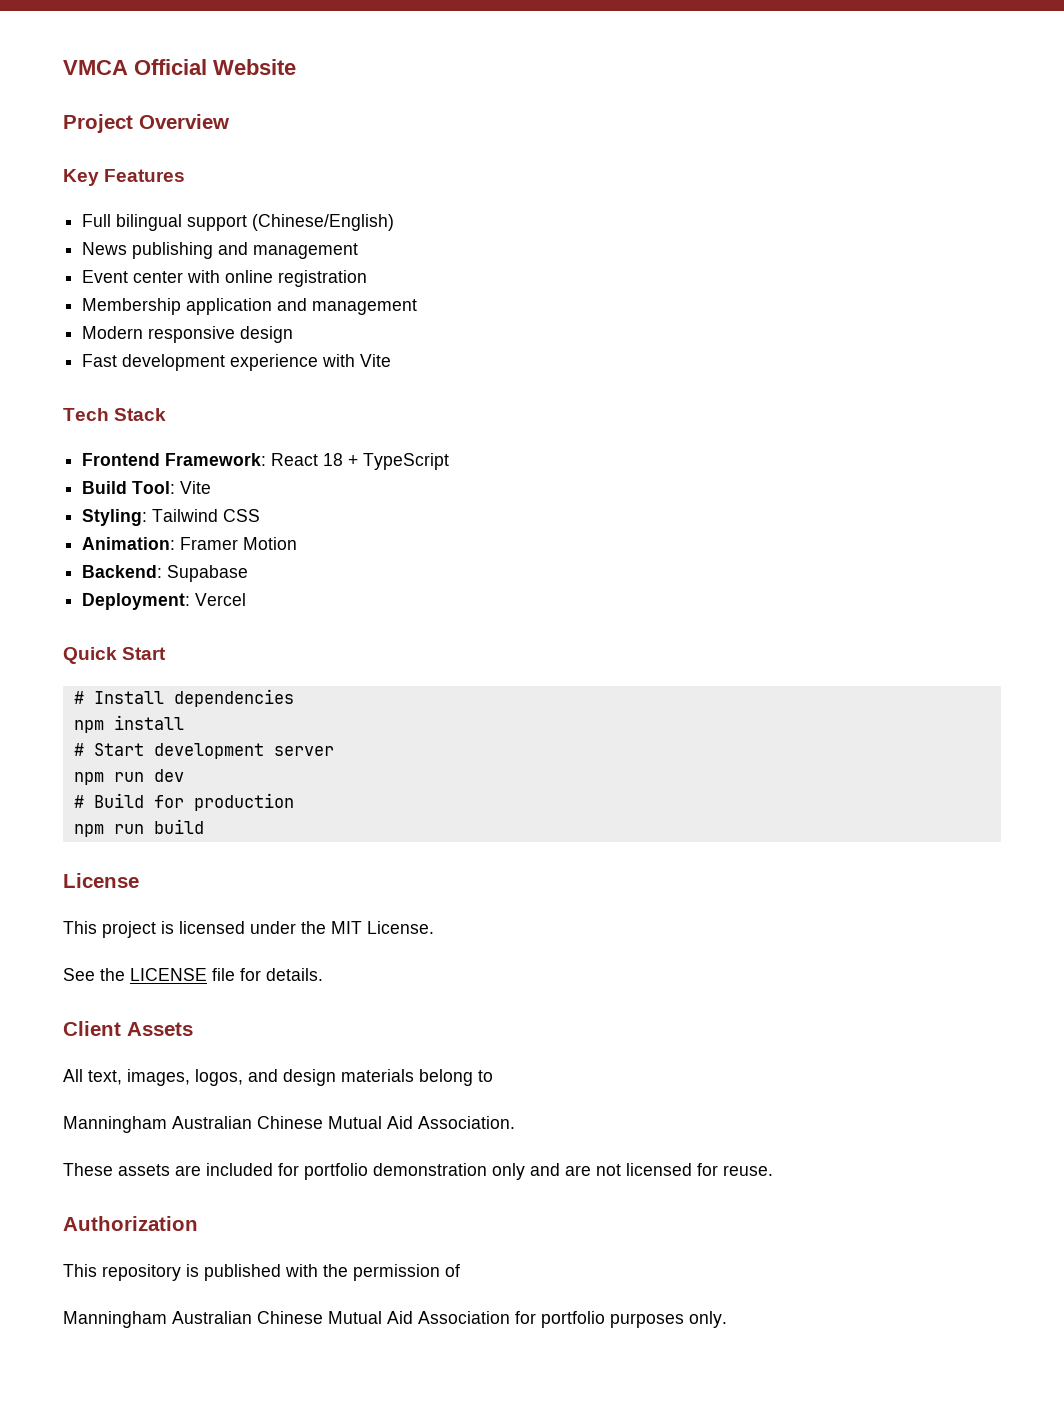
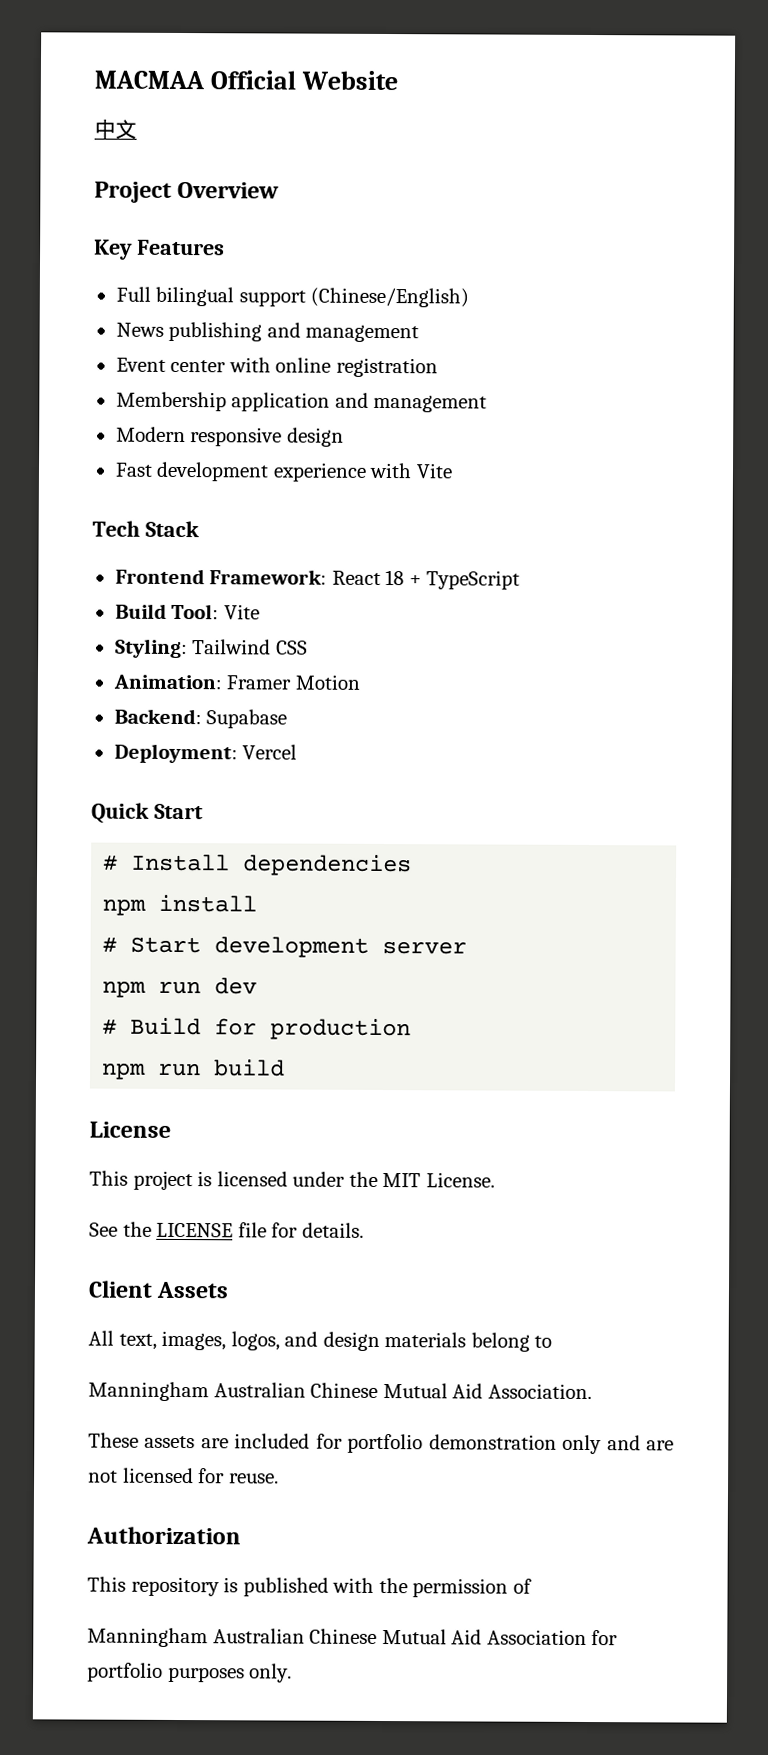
- VMCA Official Website
+ MACMAA Official Website
+ 中文

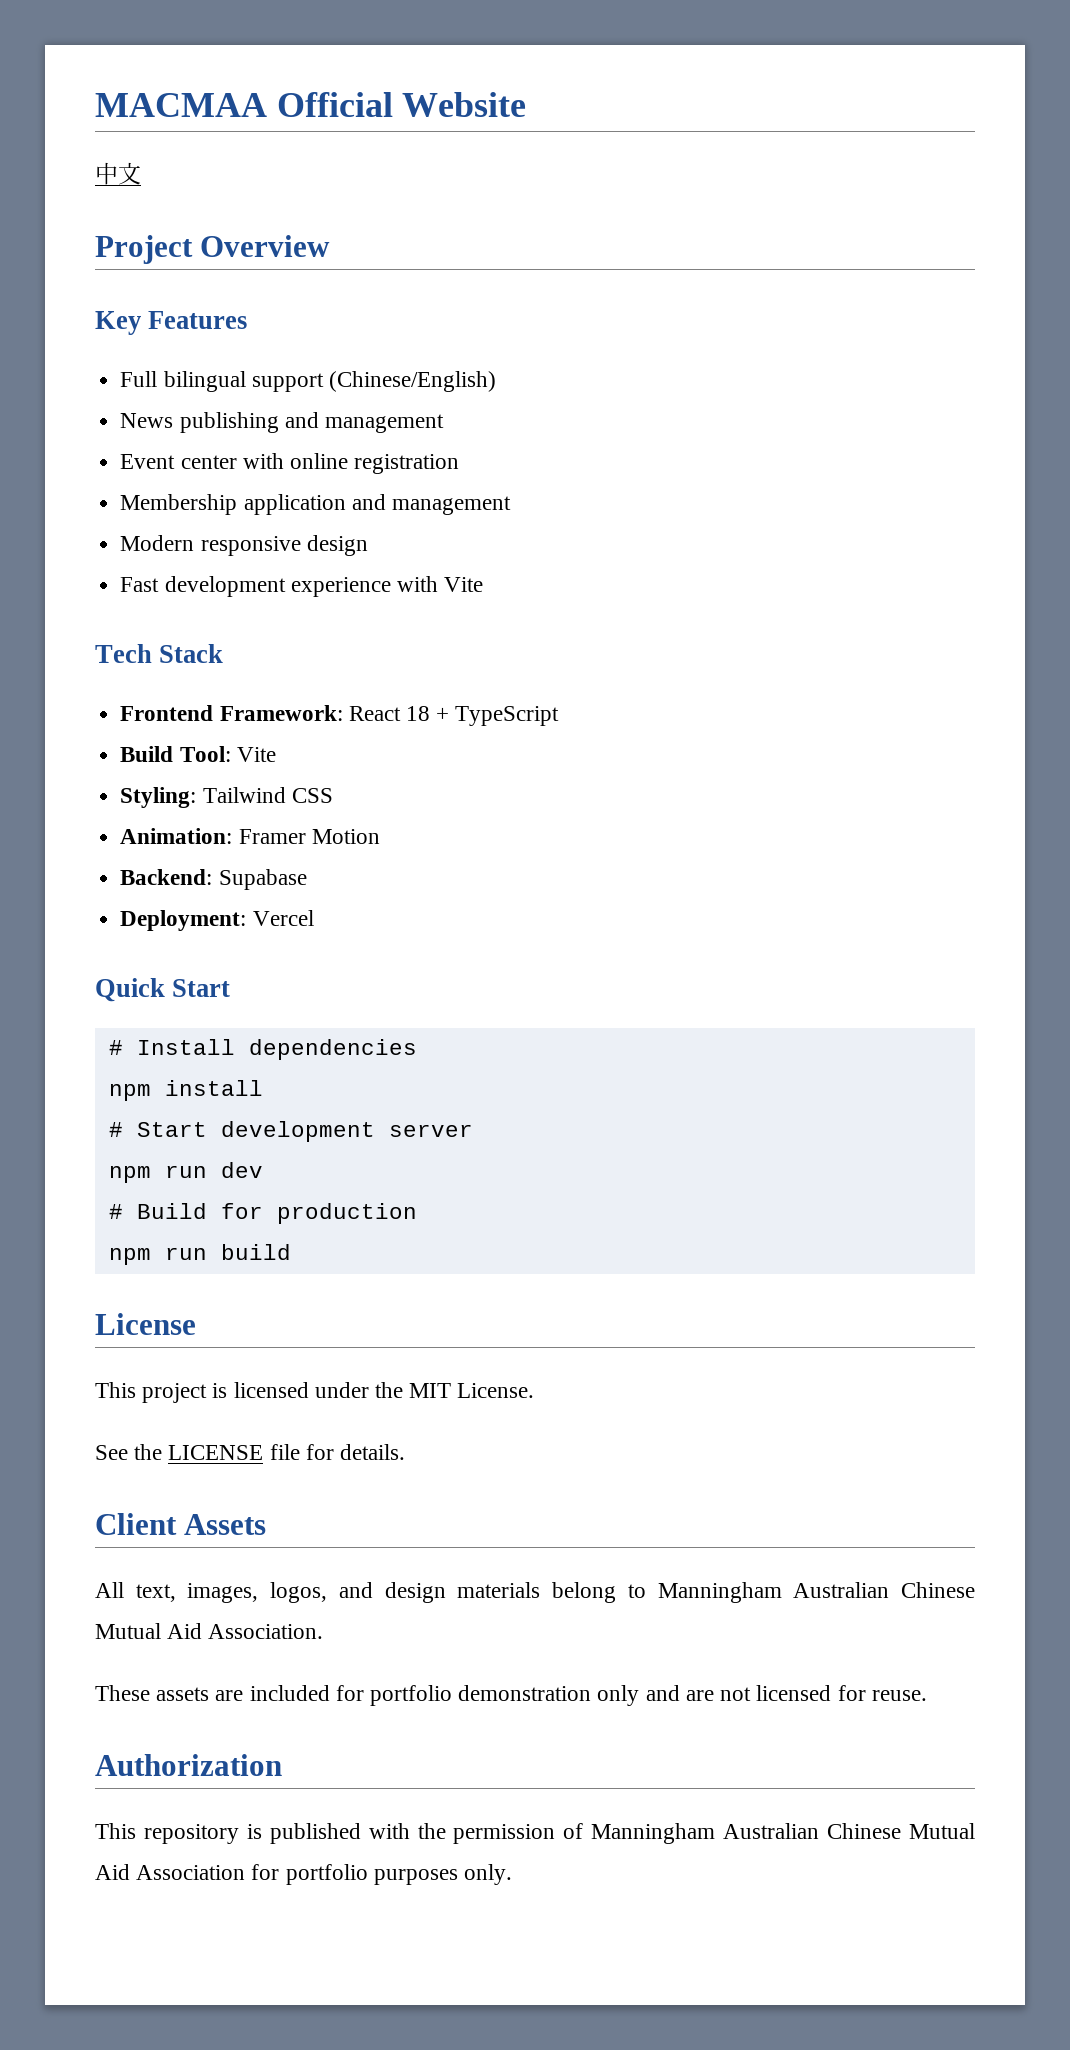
- All text, images, logos, and design materials belong to
- Manningham Australian Chinese Mutual Aid Association.
+ All text, images, logos, and design materials belong to Manningham Australian Chinese Mutual Aid Association.
- This repository is published with the permission of
- Manningham Australian Chinese Mutual Aid Association for portfolio purposes only.
+ This repository is published with the permission of Manningham Australian Chinese Mutual Aid Association for portfolio purposes only.

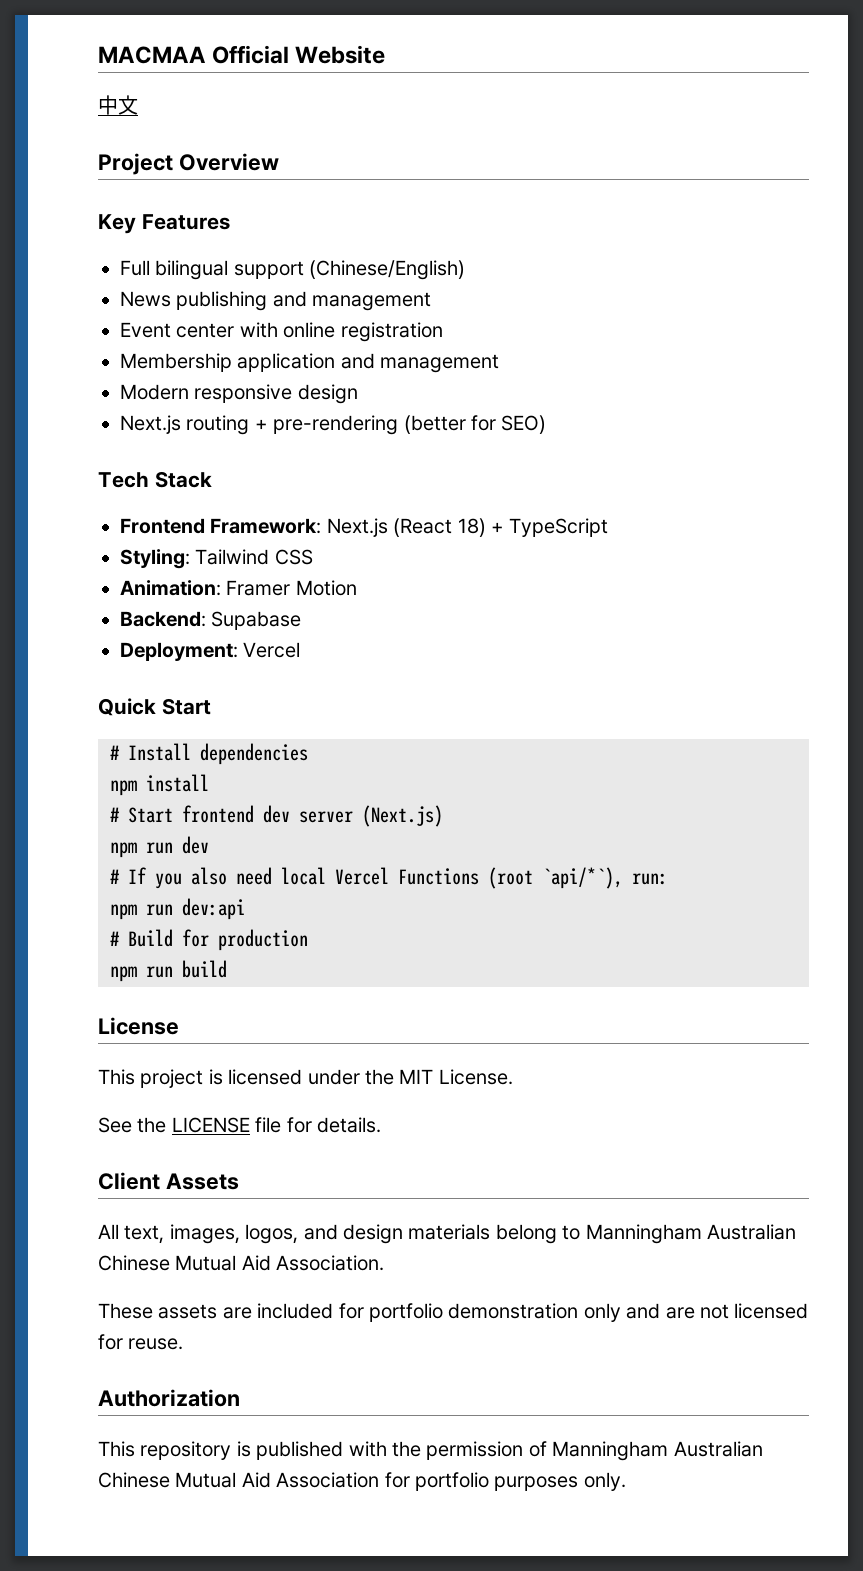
- Fast development experience with Vite
+ Next.js routing + pre-rendering (better for SEO)
- Frontend Framework: React 18 + TypeScript
+ Frontend Framework: Next.js (React 18) + TypeScript
- Build Tool: Vite
- # Start development server
+ # Start frontend dev server (Next.js)
+ # If you also need local Vercel Functions (root `api/*`), run:
+ npm run dev:api

